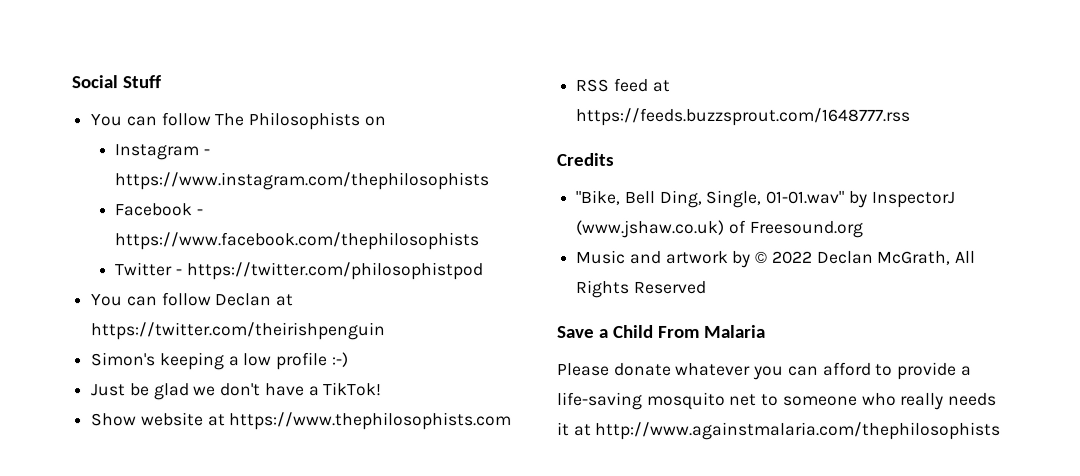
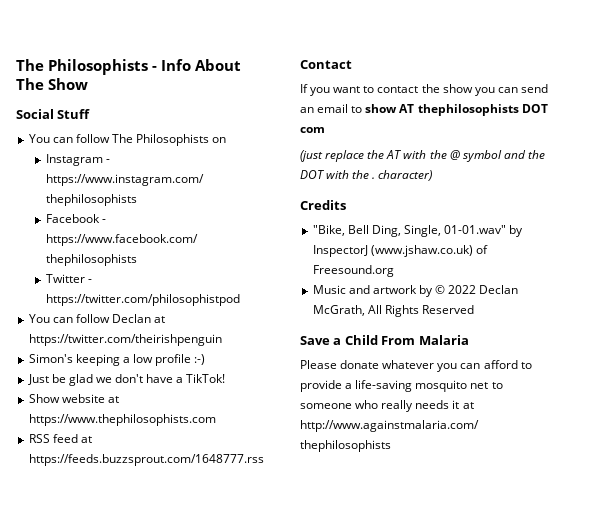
+ The Philosophists - Info About The Show
+ Contact
+ If you want to contact the show you can send an email to show AT thephilosophists DOT com
+ (just replace the AT with the @ symbol and the DOT with the . character)

